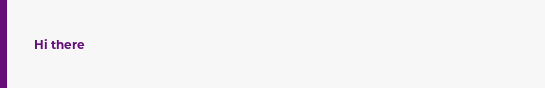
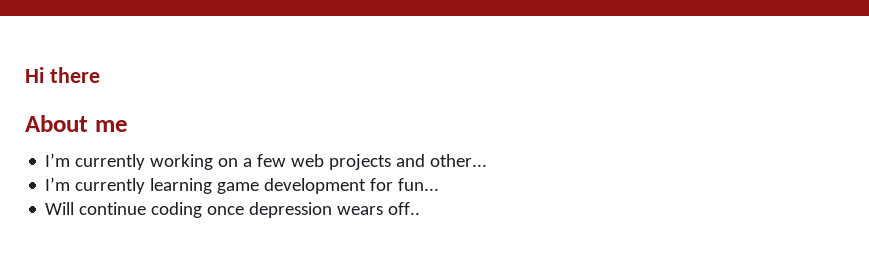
+ About me
+ I’m currently working on a few web projects and other...
+ I’m currently learning game development for fun...
+ Will continue coding once depression wears off..

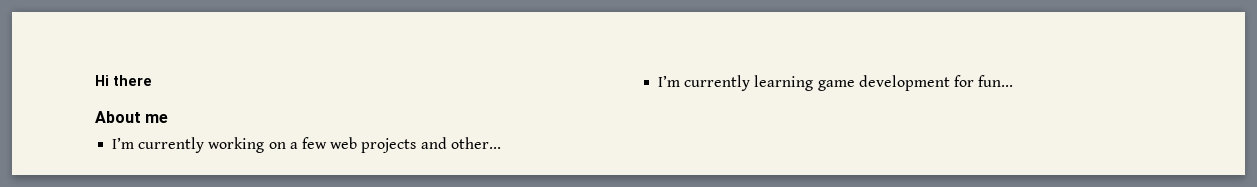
- Will continue coding once depression wears off..

